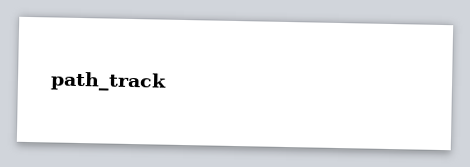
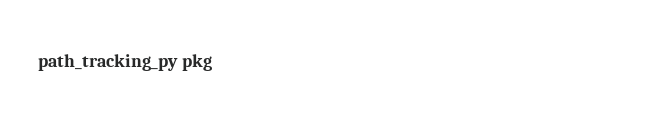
- path_track
+ path_tracking_py pkg

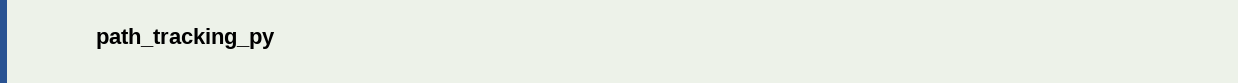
- path_tracking_py pkg
+ path_tracking_py

